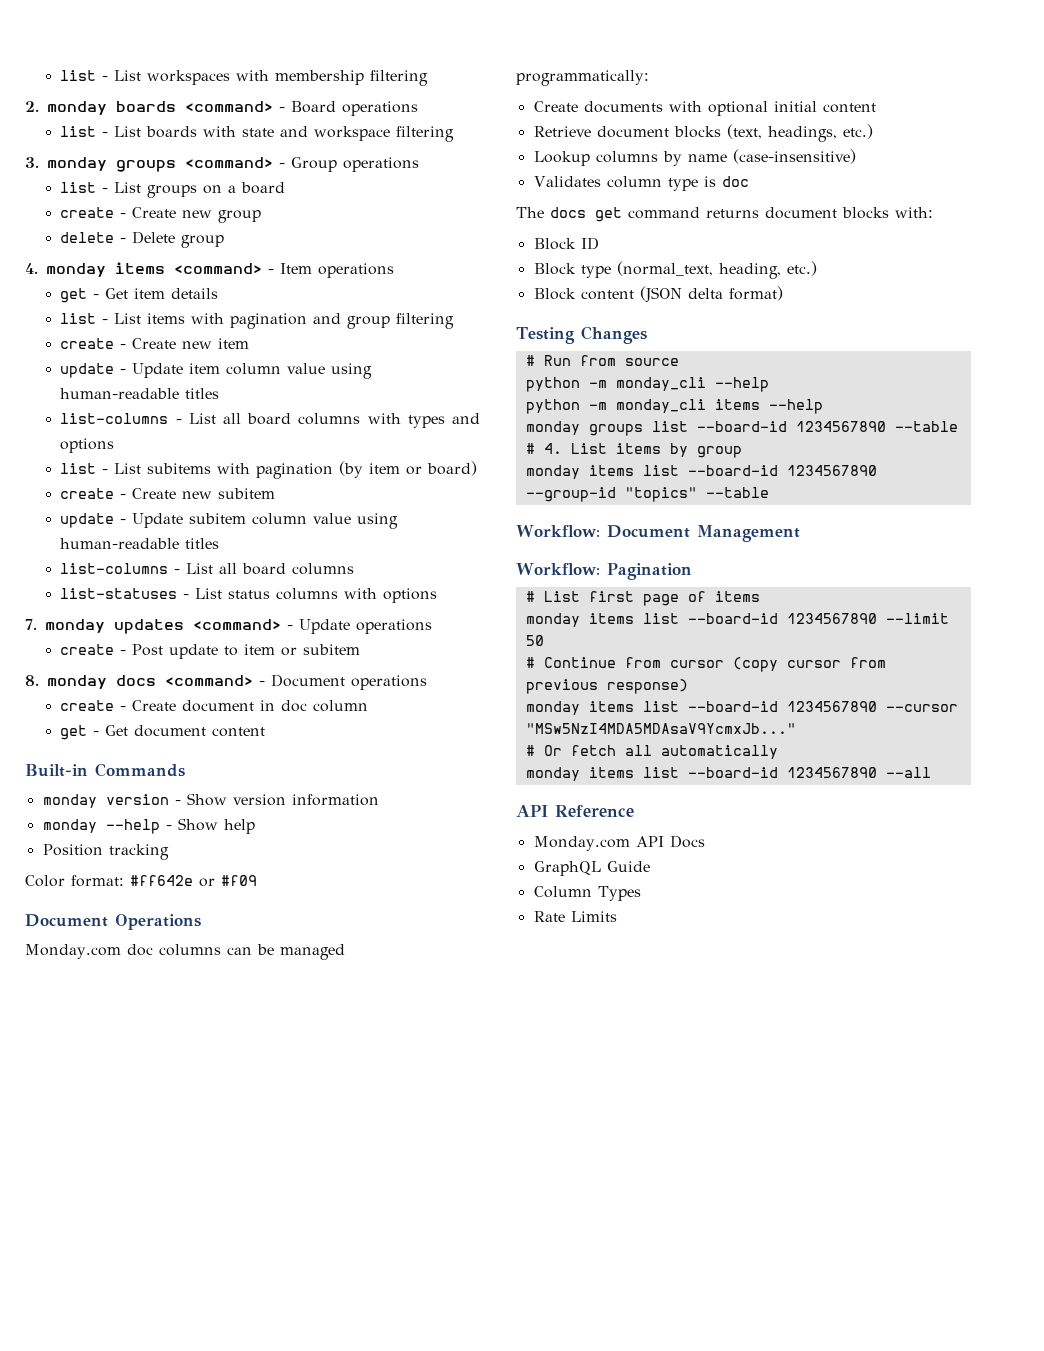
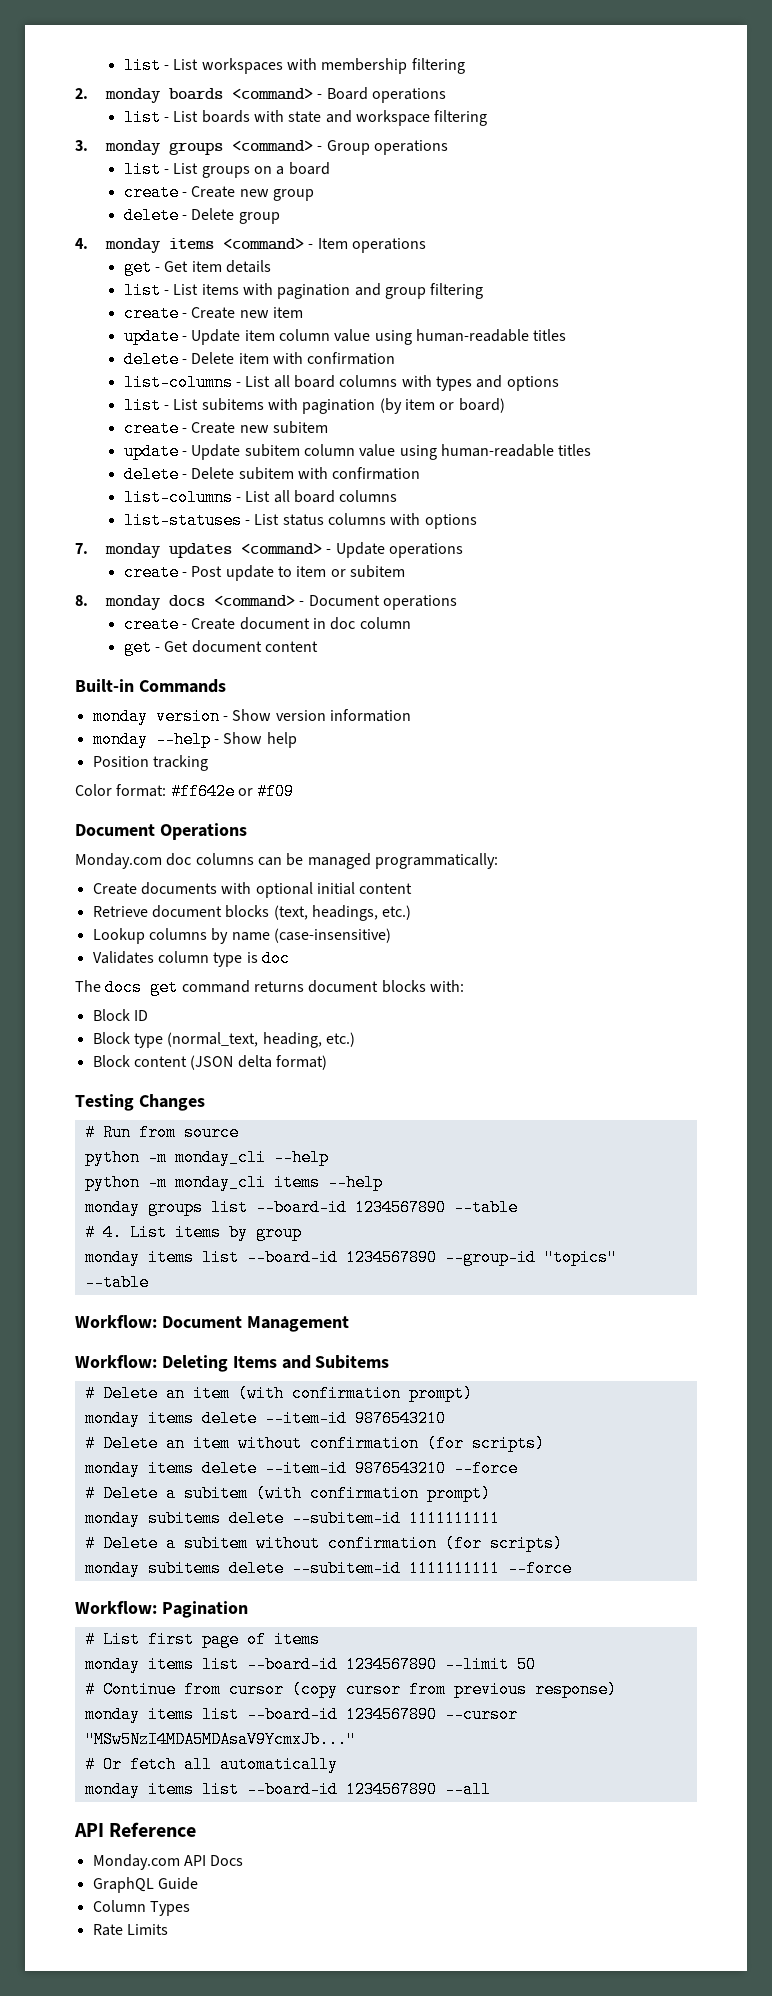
+ delete - Delete item with confirmation
+ delete - Delete subitem with confirmation
+ Workflow: Deleting Items and Subitems
+ # Delete an item (with confirmation prompt)
+ monday items delete --item-id 9876543210
+ # Delete an item without confirmation (for scripts)
+ monday items delete --item-id 9876543210 --force
+ # Delete a subitem (with confirmation prompt)
+ monday subitems delete --subitem-id 1111111111
+ # Delete a subitem without confirmation (for scripts)
+ monday subitems delete --subitem-id 1111111111 --force

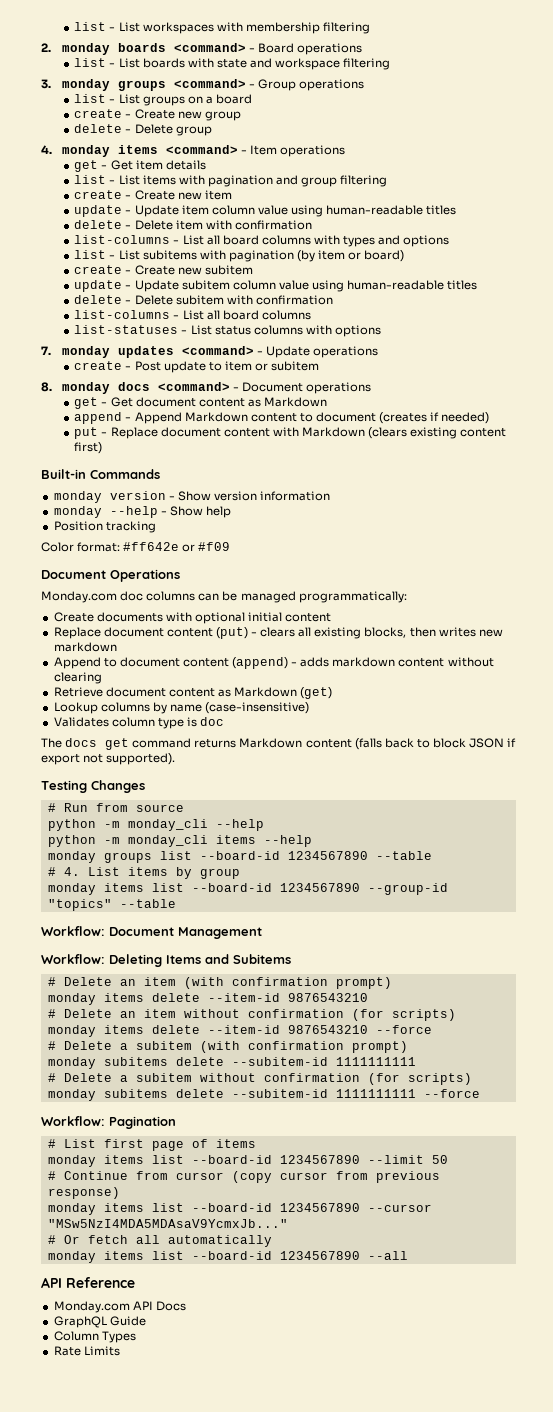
- create - Create document in doc column
- get - Get document content
+ get - Get document content as Markdown
+ append - Append Markdown content to document (creates if needed)
+ put - Replace document content with Markdown (clears existing content first)
- Retrieve document blocks (text, headings, etc.)
+ Replace document content (put) - clears all existing blocks, then writes new markdown
+ Append to document content (append) - adds markdown content without clearing
+ Retrieve document content as Markdown (get)
- The docs get command returns document blocks with:
- Block ID
- Block type (normal_text, heading, etc.)
- Block content (JSON delta format)
+ The docs get command returns Markdown content (falls back to block JSON if export not supported).

